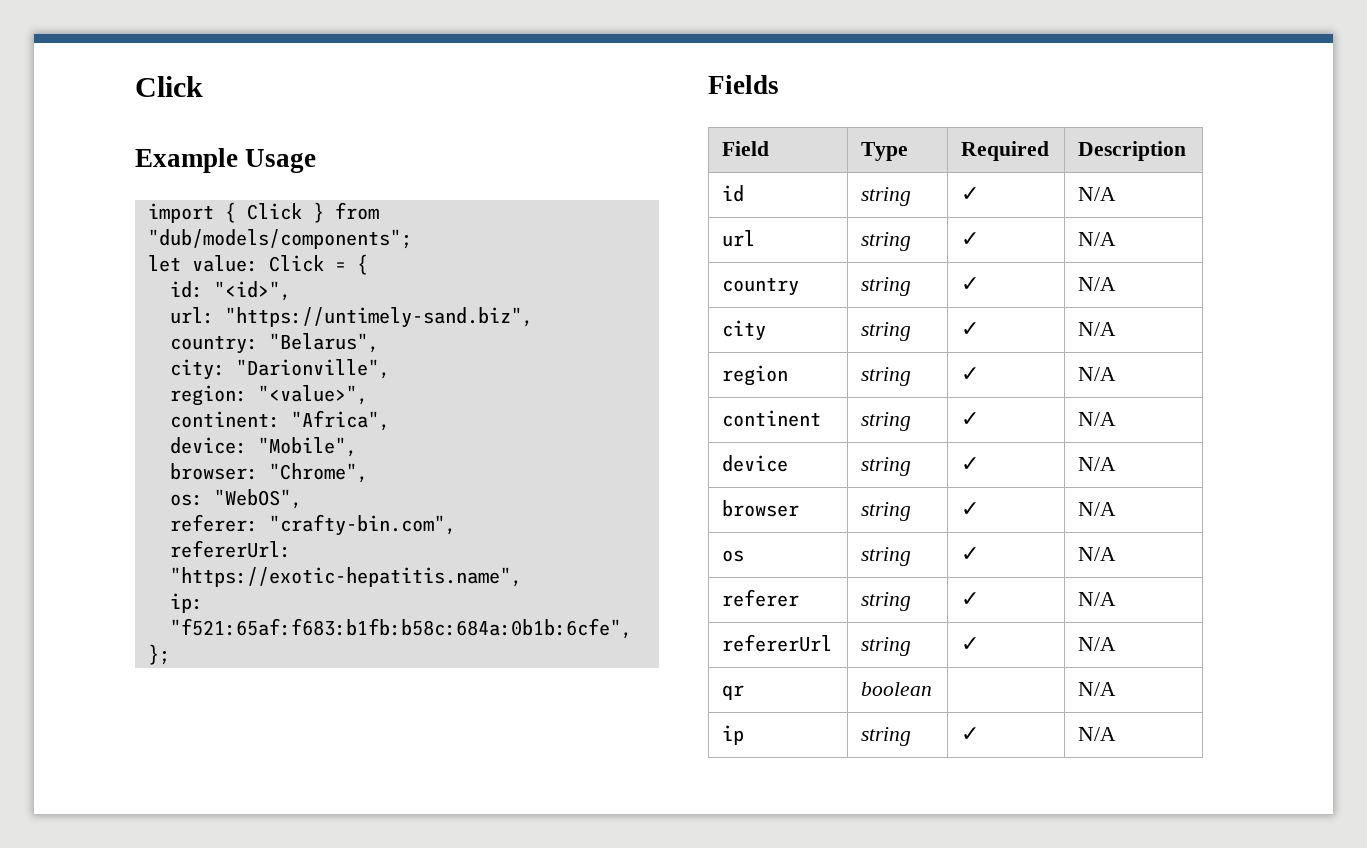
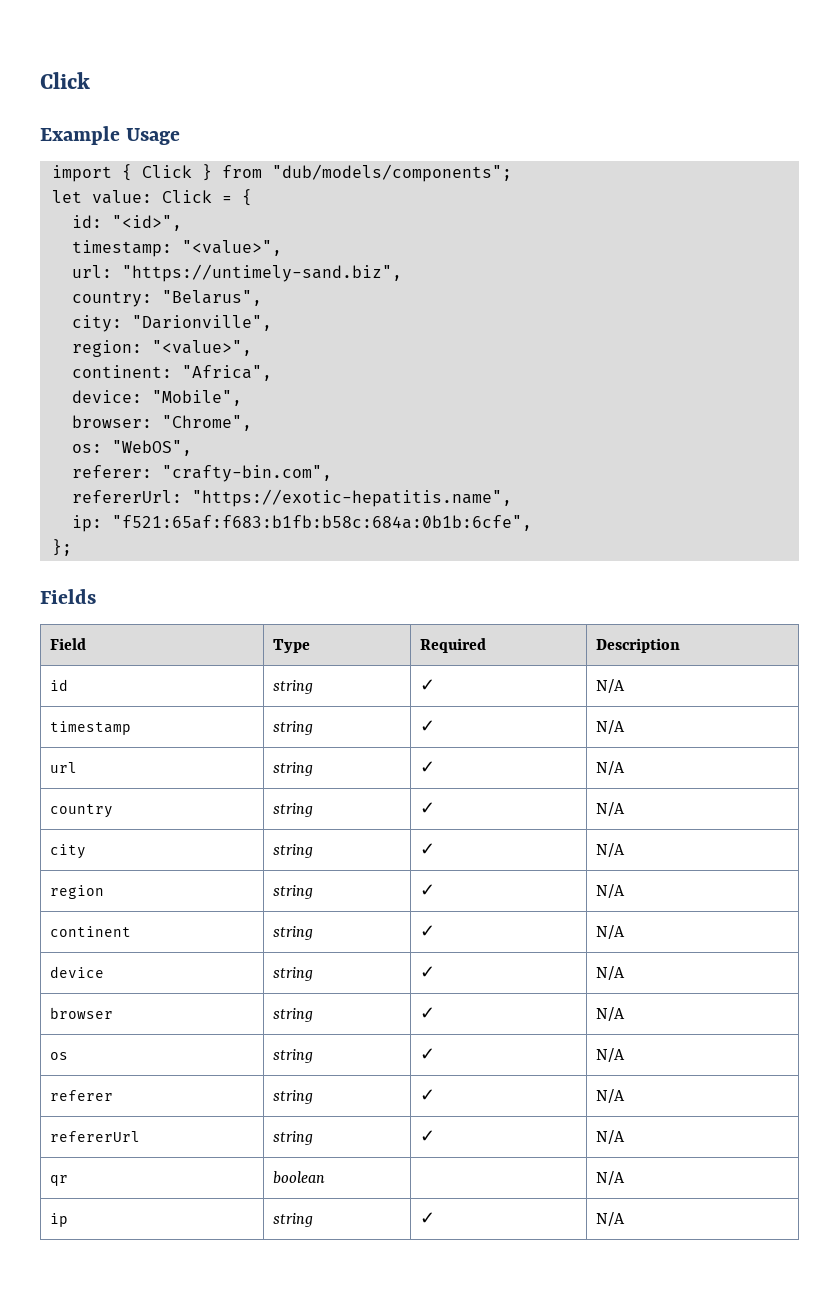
+ timestamp: "<value>",
+ timestamp | string | ✓ | N/A

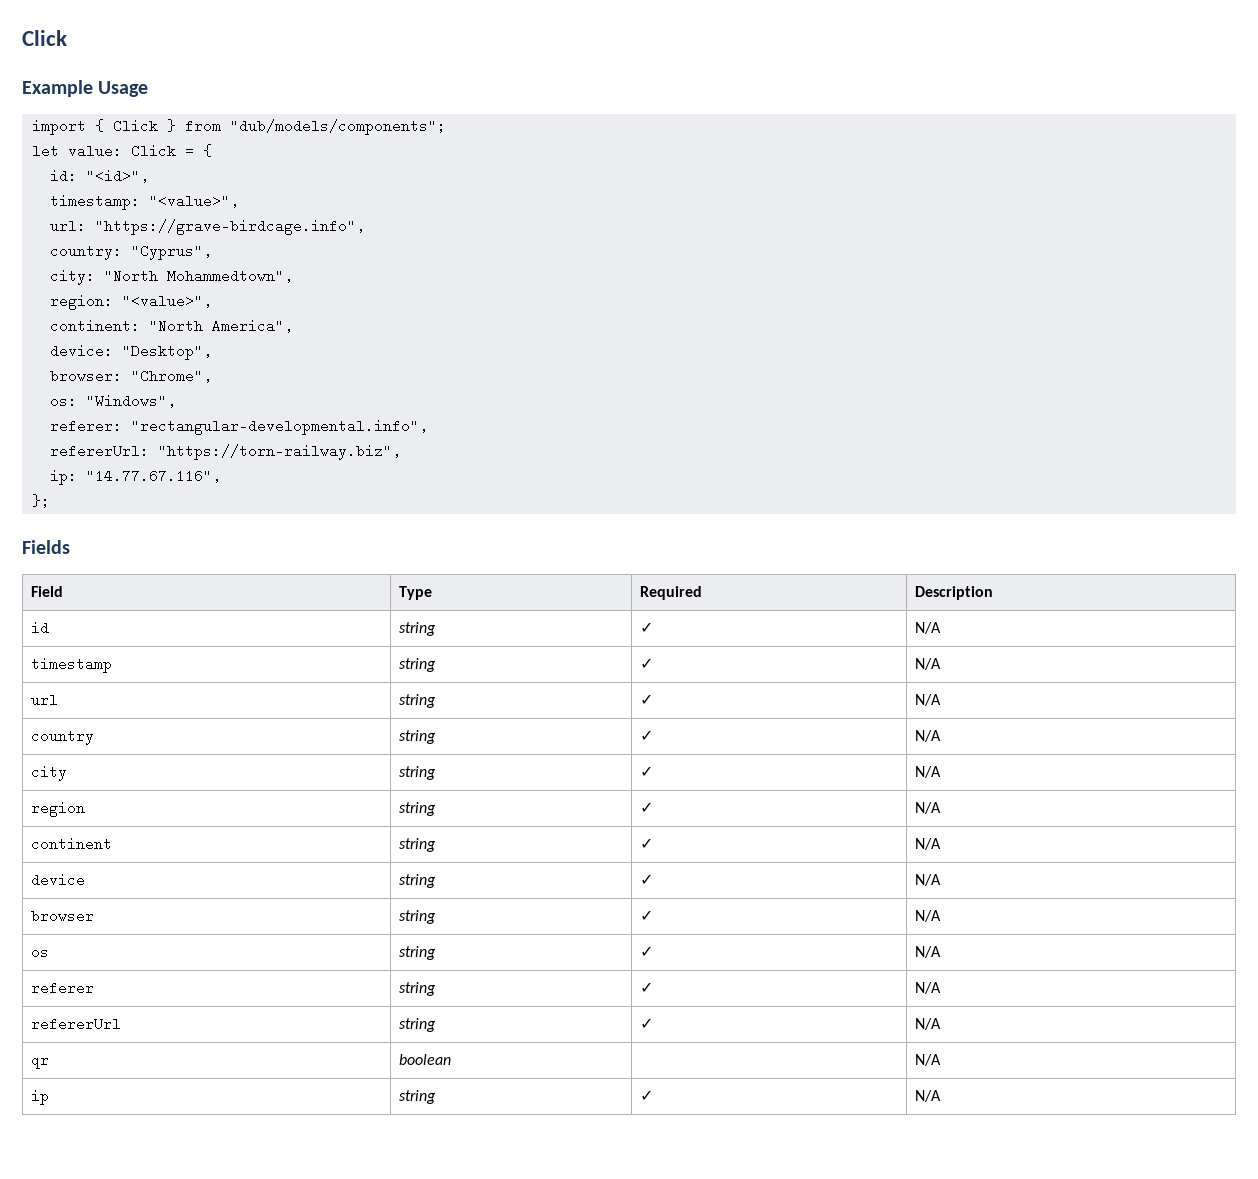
- url: "https://untimely-sand.biz",
+ url: "https://grave-birdcage.info",
- country: "Belarus",
+ country: "Cyprus",
- city: "Darionville",
+ city: "North Mohammedtown",
- continent: "Africa",
+ continent: "North America",
- device: "Mobile",
+ device: "Desktop",
- os: "WebOS",
+ os: "Windows",
- referer: "crafty-bin.com",
+ referer: "rectangular-developmental.info",
- refererUrl: "https://exotic-hepatitis.name",
+ refererUrl: "https://torn-railway.biz",
- ip: "f521:65af:f683:b1fb:b58c:684a:0b1b:6cfe",
+ ip: "14.77.67.116",

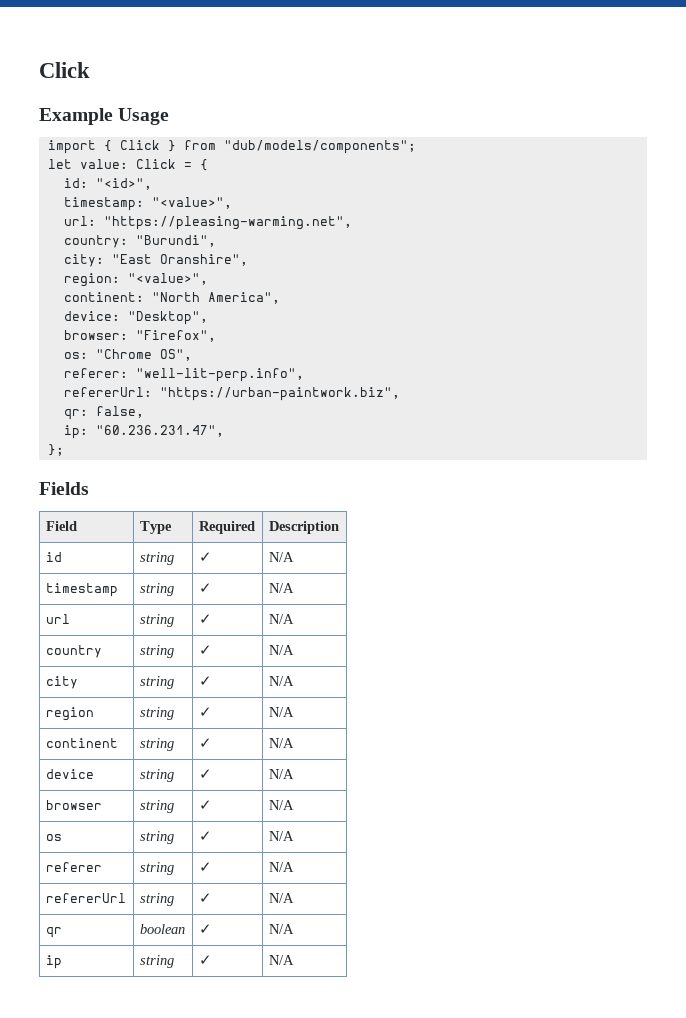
- url: "https://grave-birdcage.info",
+ url: "https://pleasing-warming.net",
- country: "Cyprus",
+ country: "Burundi",
- city: "North Mohammedtown",
+ city: "East Oranshire",
- browser: "Chrome",
+ browser: "Firefox",
- os: "Windows",
+ os: "Chrome OS",
- referer: "rectangular-developmental.info",
+ referer: "well-lit-perp.info",
- refererUrl: "https://torn-railway.biz",
+ refererUrl: "https://urban-paintwork.biz",
+ qr: false,
- ip: "14.77.67.116",
+ ip: "60.236.231.47",
- qr | boolean | | N/A
+ qr | boolean | ✓ | N/A

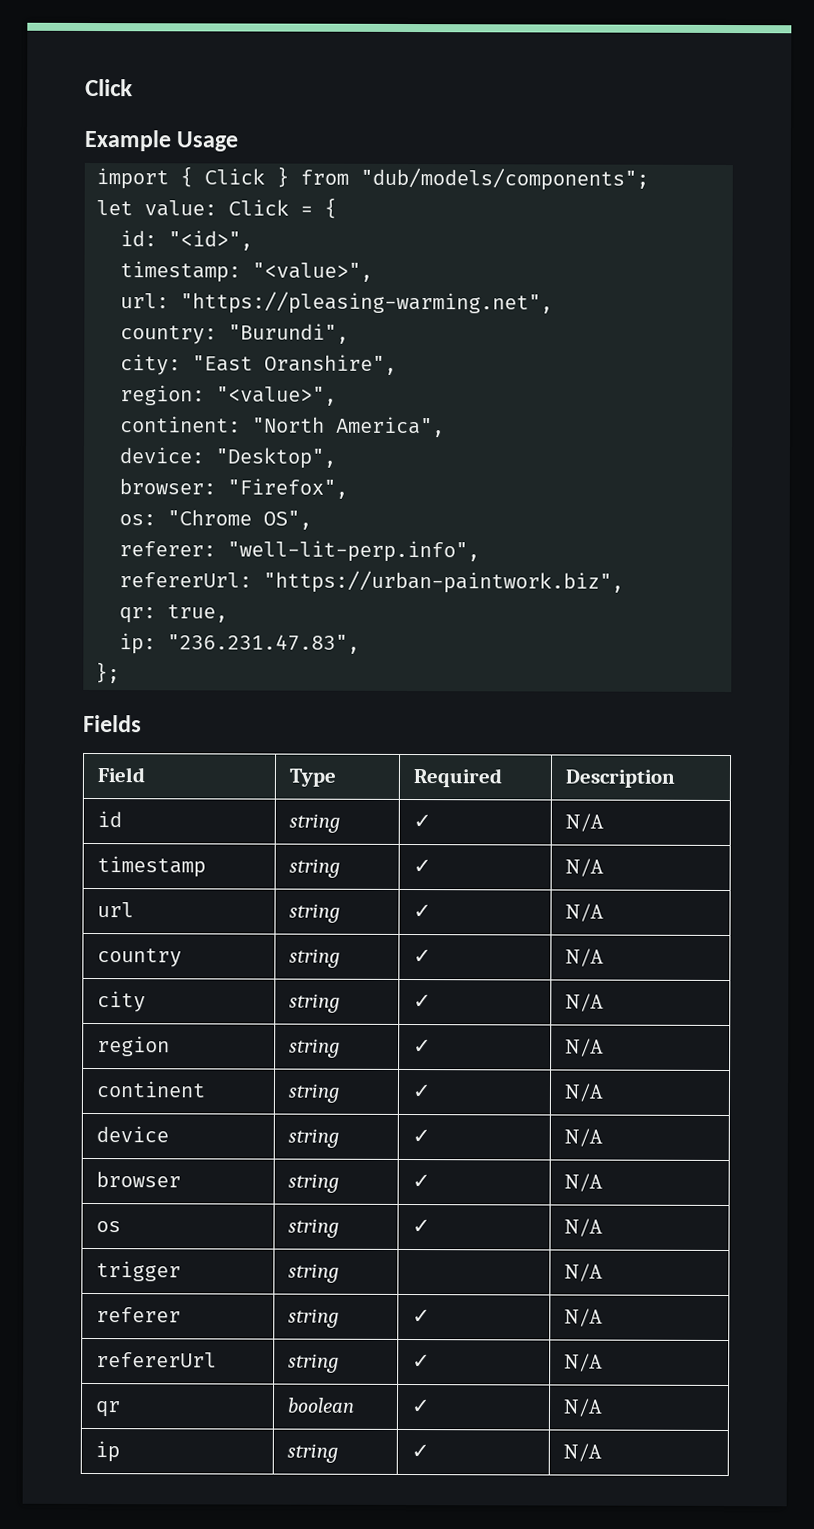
- qr: false,
+ qr: true,
- ip: "60.236.231.47",
+ ip: "236.231.47.83",
+ trigger | string | | N/A

